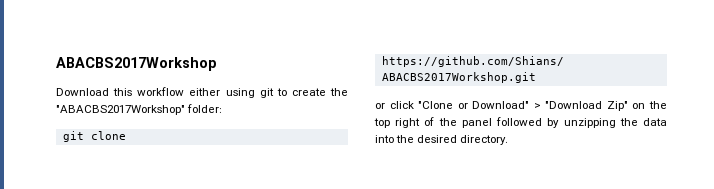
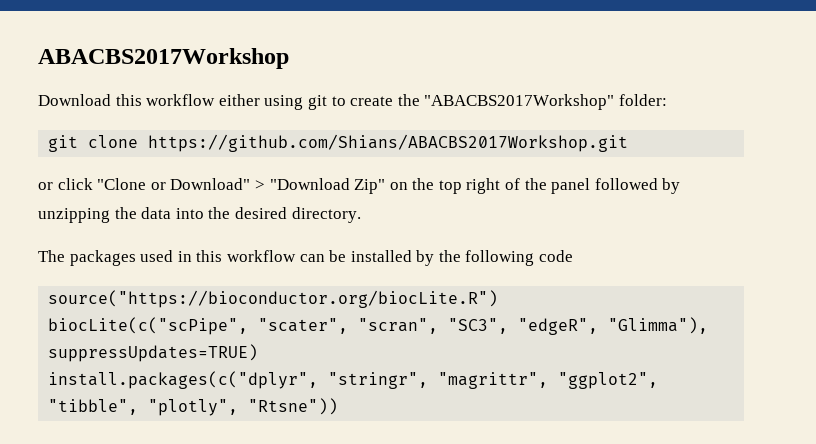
+ The packages used in this workflow can be installed by the following code
+ source("https://bioconductor.org/biocLite.R")
+ biocLite(c("scPipe", "scater", "scran", "SC3", "edgeR", "Glimma"), suppressUpdates=TRUE)
+ install.packages(c("dplyr", "stringr", "magrittr", "ggplot2", "tibble", "plotly", "Rtsne"))

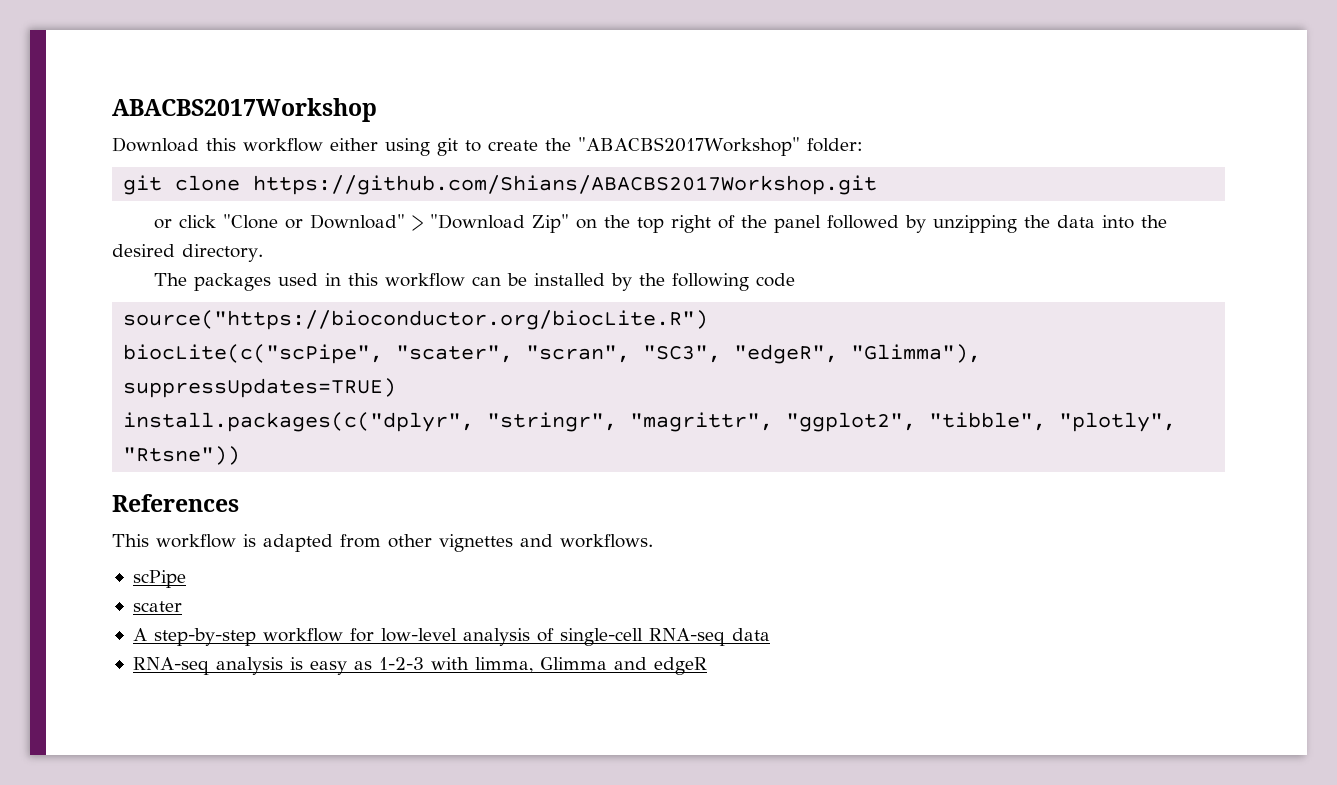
+ References
+ This workflow is adapted from other vignettes and workflows.
+ scPipe
+ scater
+ A step-by-step workflow for low-level analysis of single-cell RNA-seq data
+ RNA-seq analysis is easy as 1-2-3 with limma, Glimma and edgeR

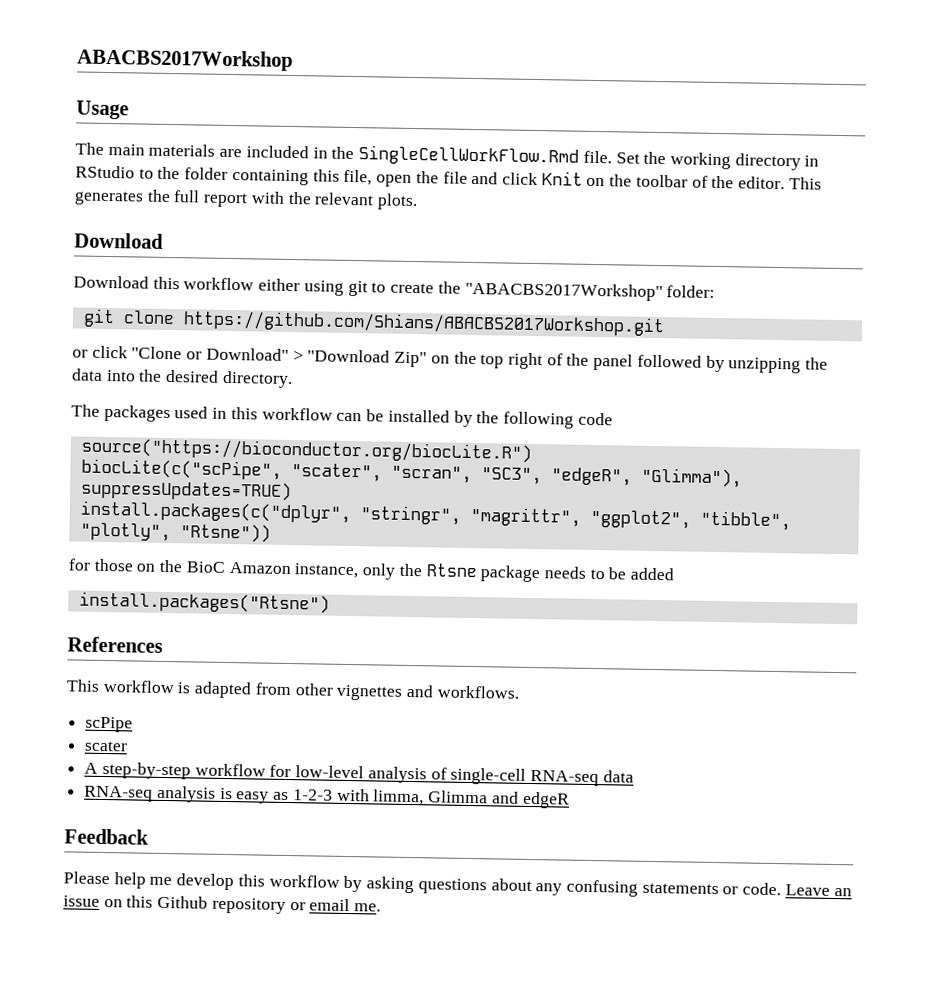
+ Usage
+ The main materials are included in the SingleCellWorkFlow.Rmd file. Set the working directory in RStudio to the folder containing this file, open the file and click Knit on the toolbar of the editor. This generates the full report with the relevant plots.
+ Download
+ for those on the BioC Amazon instance, only the Rtsne package needs to be added
+ install.packages("Rtsne")
+ Feedback
+ Please help me develop this workflow by asking questions about any confusing statements or code. Leave an issue on this Github repository or email me.

